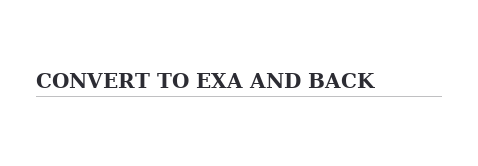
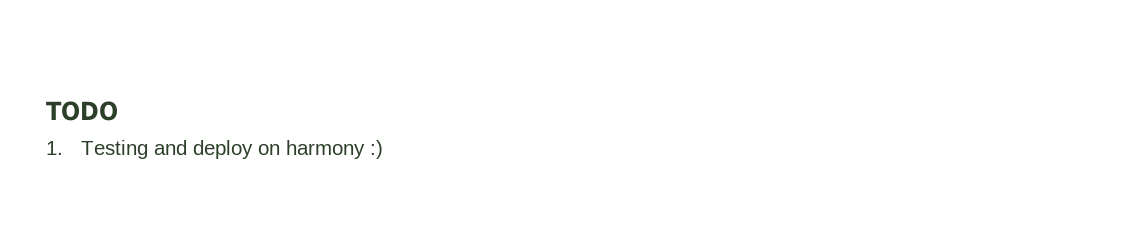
- CONVERT TO EXA AND BACK
+ TODO
+ 1. Testing and deploy on harmony :)

